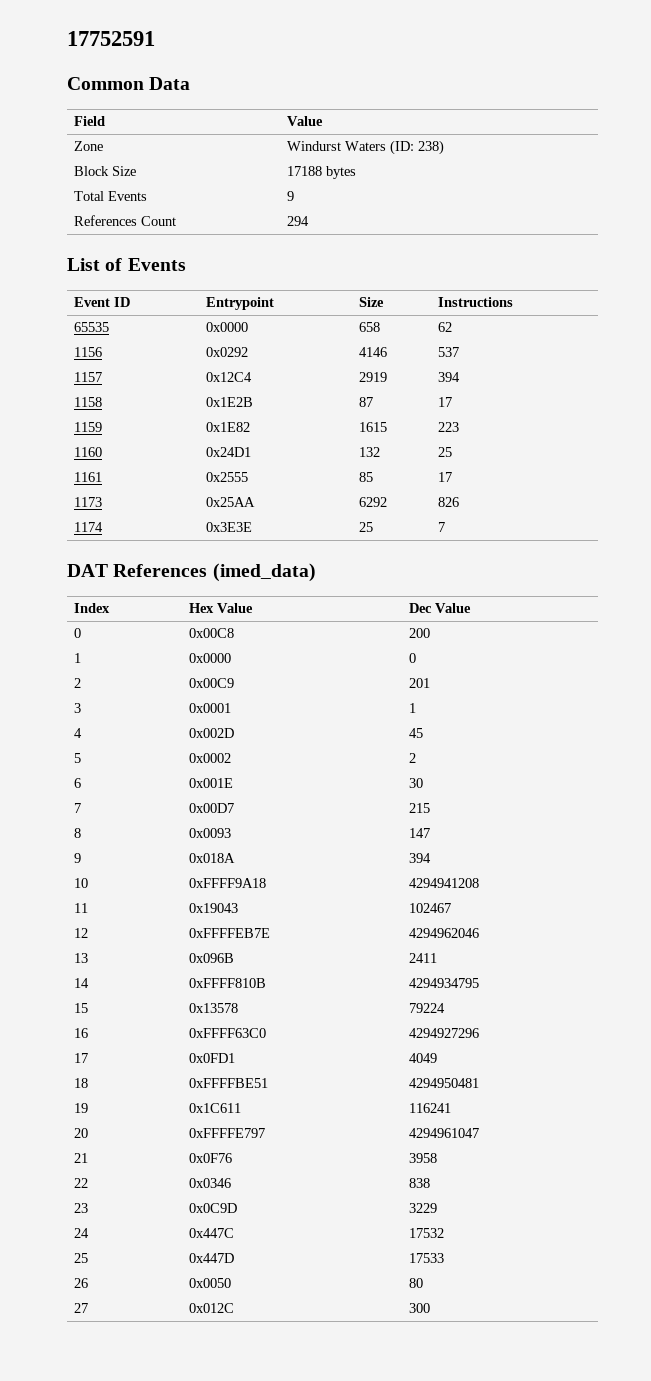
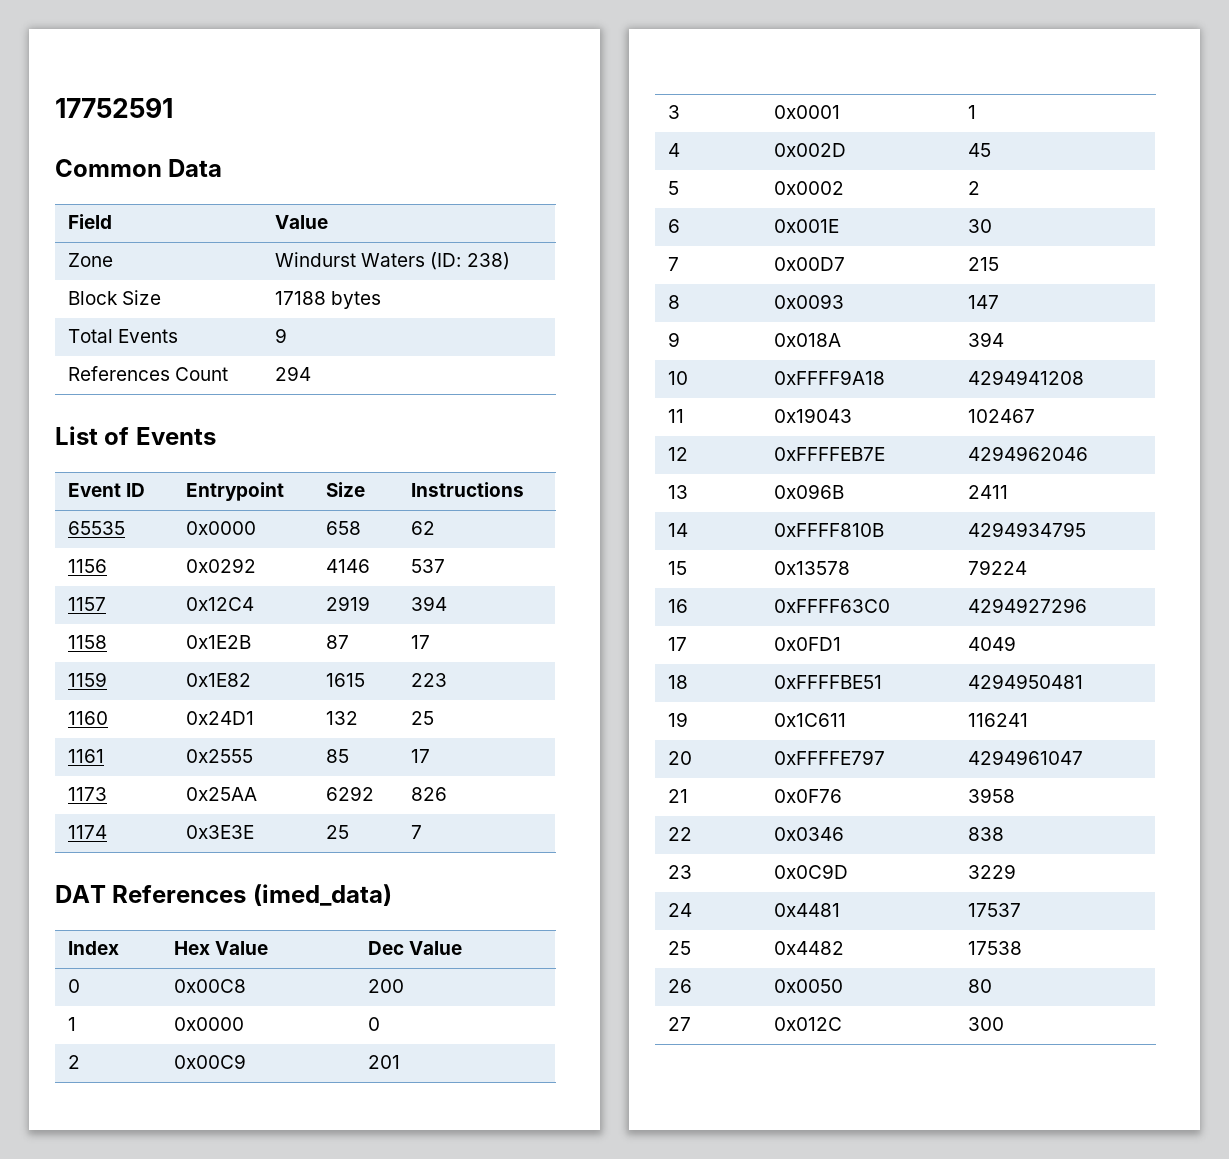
- 24 | 0x447C | 17532
- 25 | 0x447D | 17533
+ 24 | 0x4481 | 17537
+ 25 | 0x4482 | 17538

